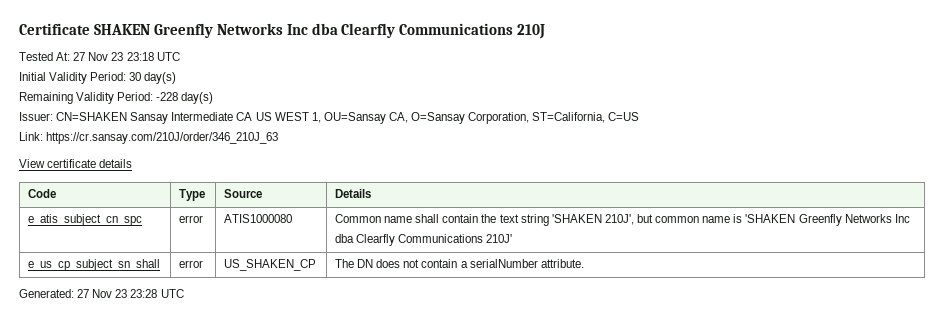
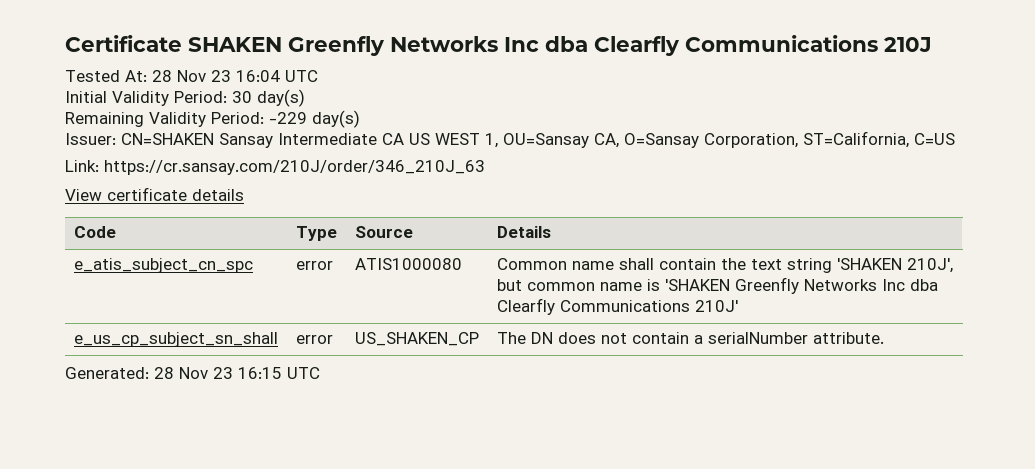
- Tested At: 27 Nov 23 23:18 UTC
+ Tested At: 28 Nov 23 16:04 UTC
- Remaining Validity Period: -228 day(s)
+ Remaining Validity Period: -229 day(s)
- Generated: 27 Nov 23 23:28 UTC
+ Generated: 28 Nov 23 16:15 UTC

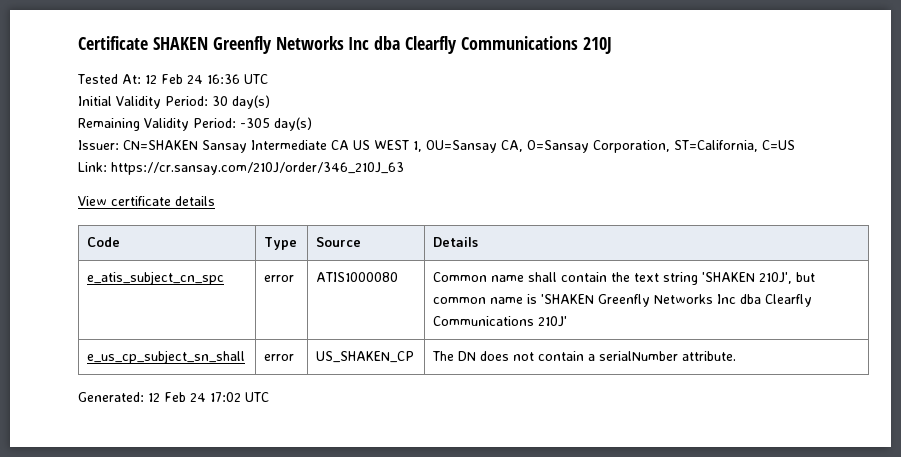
- Tested At: 28 Nov 23 16:04 UTC
+ Tested At: 12 Feb 24 16:36 UTC
- Remaining Validity Period: -229 day(s)
+ Remaining Validity Period: -305 day(s)
- Generated: 28 Nov 23 16:15 UTC
+ Generated: 12 Feb 24 17:02 UTC

